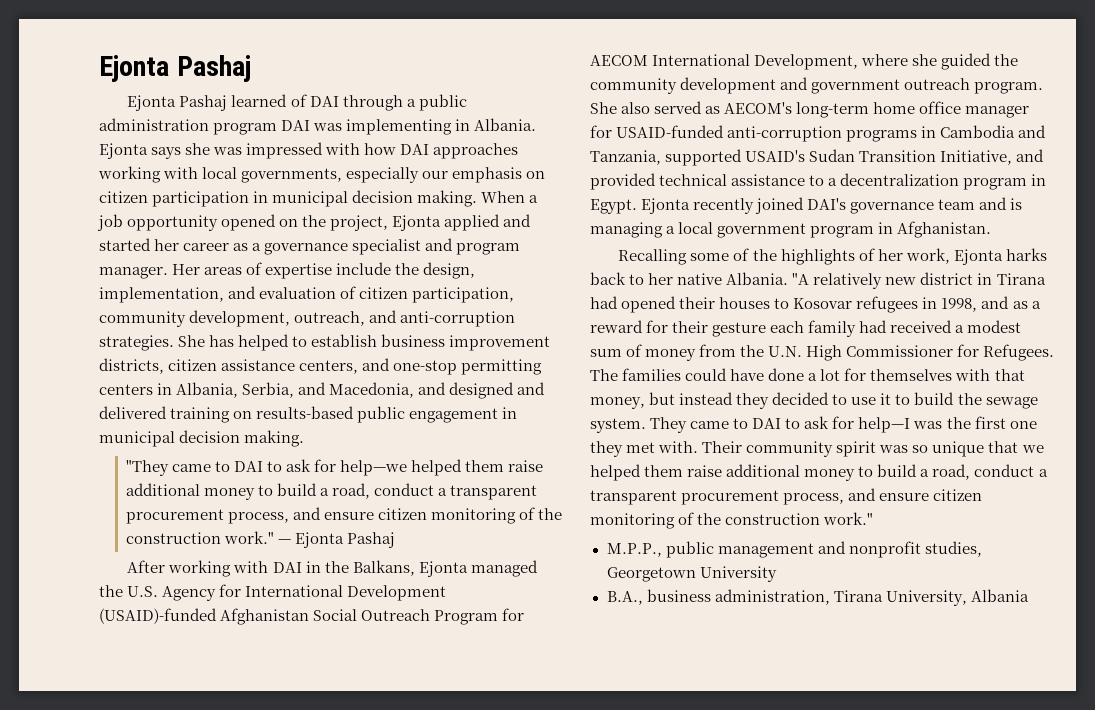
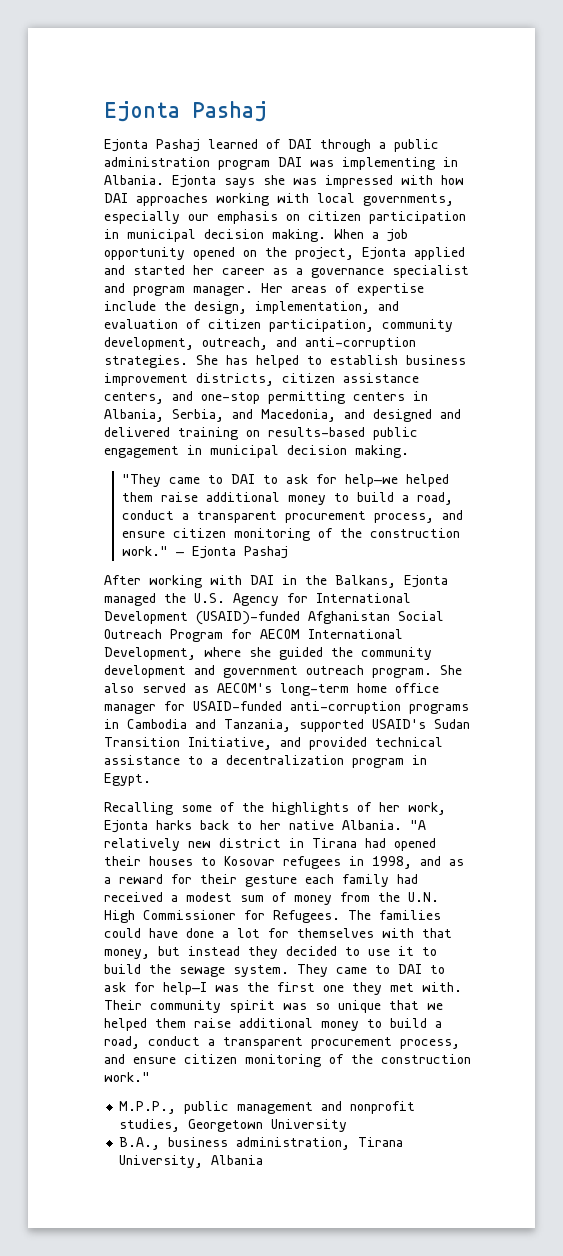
- Ejonta recently joined DAI's governance team and is managing a local government program in Afghanistan.

